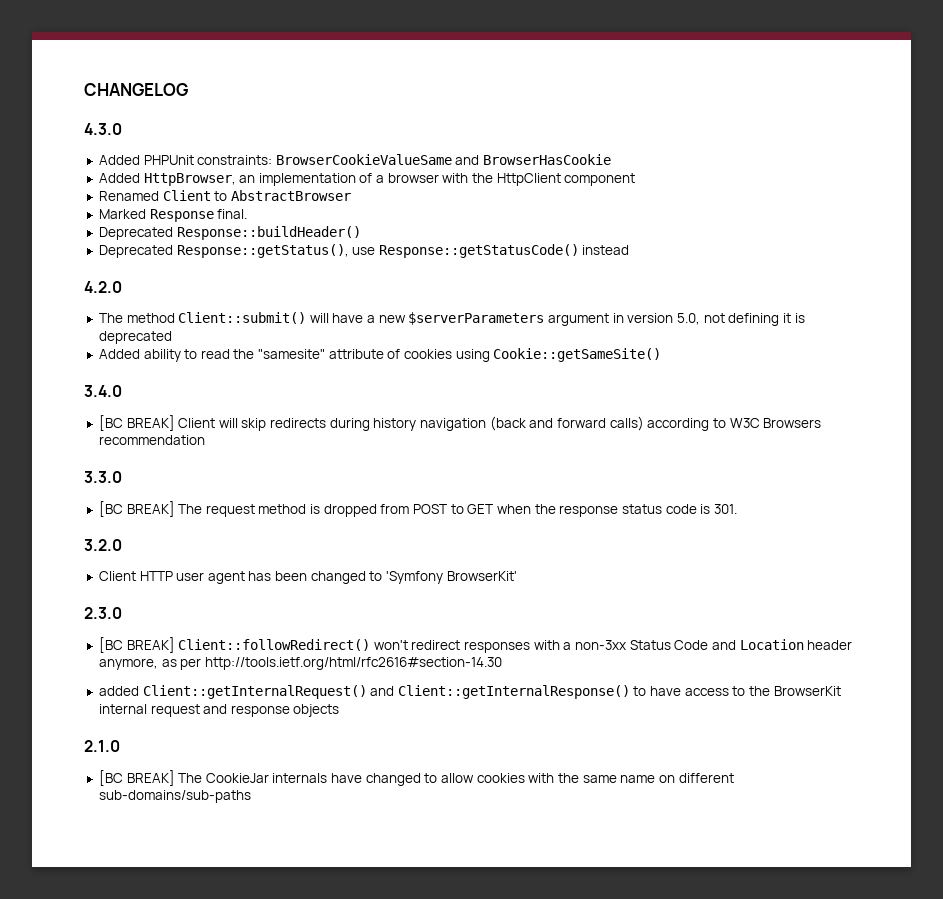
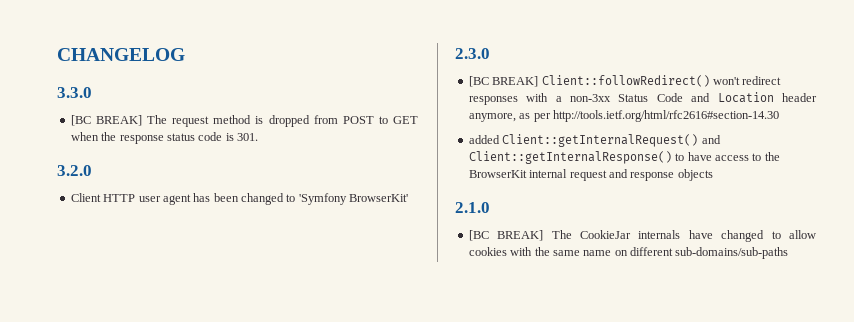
- 4.3.0
- Added PHPUnit constraints: BrowserCookieValueSame and BrowserHasCookie
- Added HttpBrowser, an implementation of a browser with the HttpClient component
- Renamed Client to AbstractBrowser
- Marked Response final.
- Deprecated Response::buildHeader()
- Deprecated Response::getStatus(), use Response::getStatusCode() instead
- 4.2.0
- The method Client::submit() will have a new $serverParameters argument in version 5.0, not defining it is deprecated
- Added ability to read the "samesite" attribute of cookies using Cookie::getSameSite()
- 3.4.0
- [BC BREAK] Client will skip redirects during history navigation (back and forward calls) according to W3C Browsers recommendation

